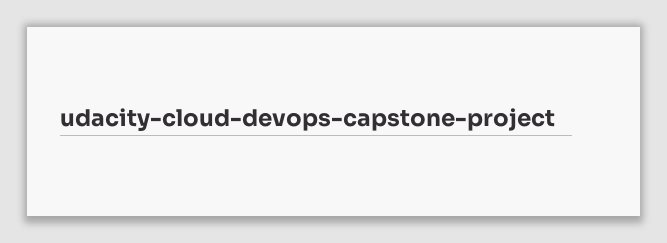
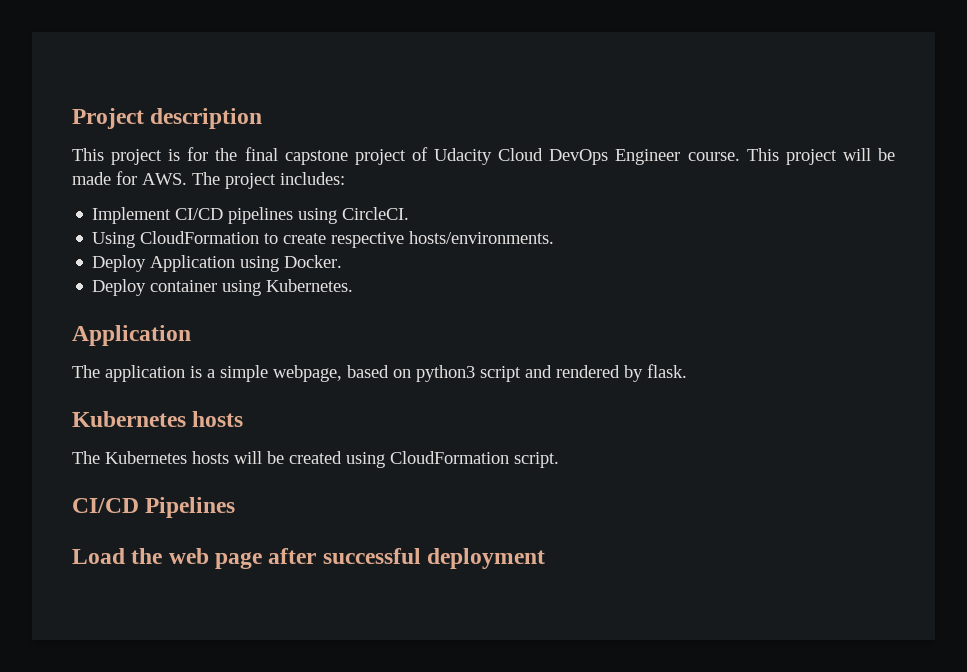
- udacity-cloud-devops-capstone-project
+ Project description
+ This project is for the final capstone project of Udacity Cloud DevOps Engineer course. This project will be made for AWS. The project includes:
+ Implement CI/CD pipelines using CircleCI.
+ Using CloudFormation to create respective hosts/environments.
+ Deploy Application using Docker.
+ Deploy container using Kubernetes.
+ Application
+ The application is a simple webpage, based on python3 script and rendered by flask.
+ Kubernetes hosts
+ The Kubernetes hosts will be created using CloudFormation script.
+ CI/CD Pipelines
+ Load the web page after successful deployment

